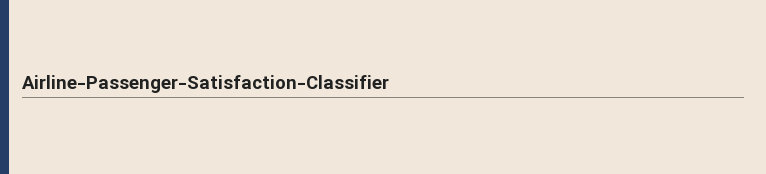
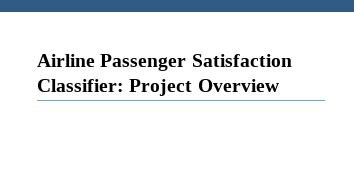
- Airline-Passenger-Satisfaction-Classifier
+ Airline Passenger Satisfaction Classifier: Project Overview

